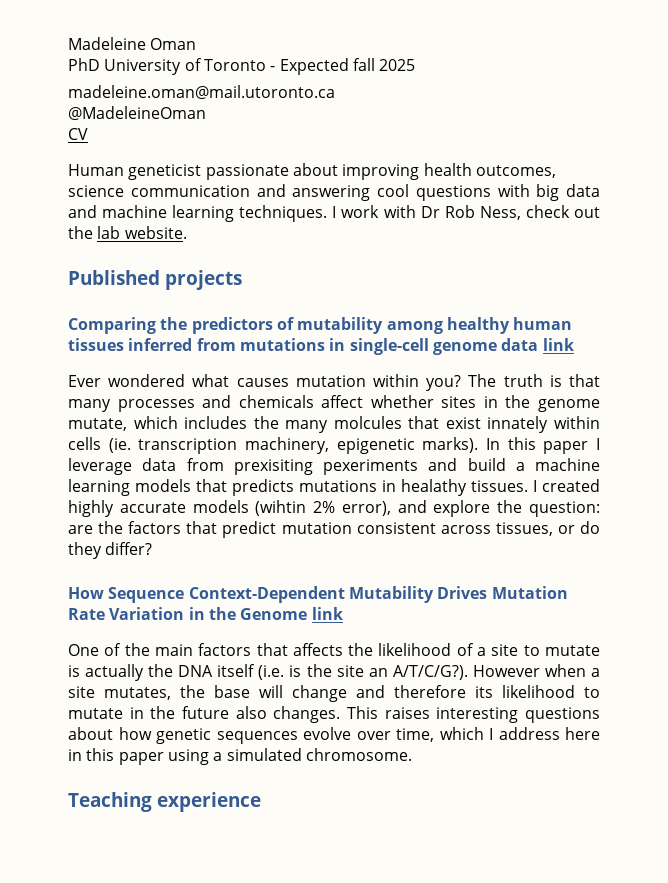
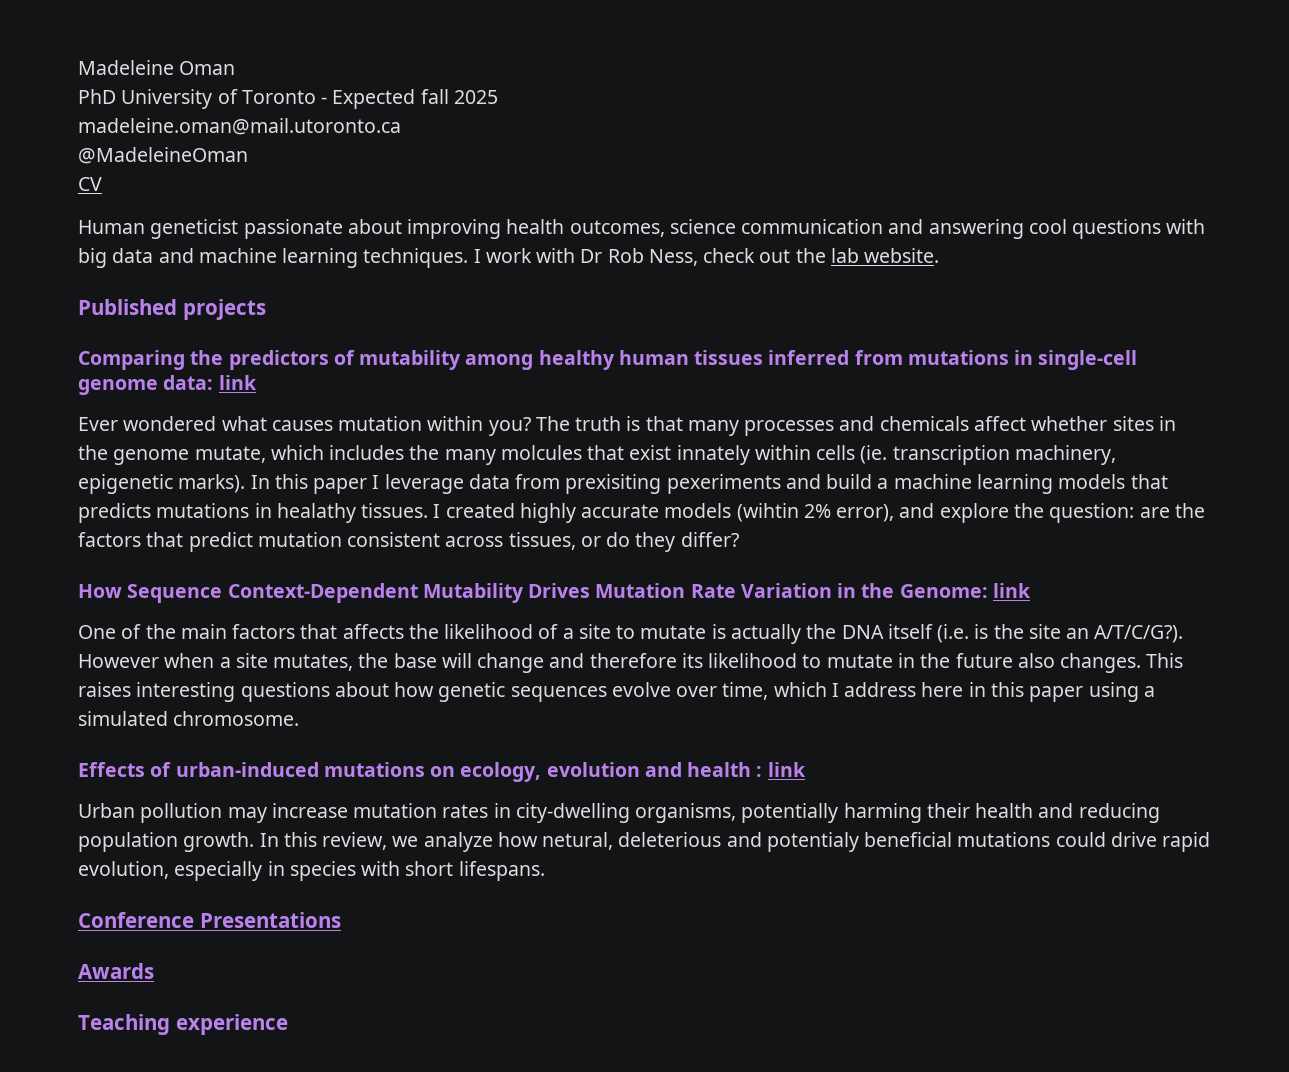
- Comparing the predictors of mutability among healthy human tissues inferred from mutations in single-cell genome data link
+ Comparing the predictors of mutability among healthy human tissues inferred from mutations in single-cell genome data: link
- How Sequence Context-Dependent Mutability Drives Mutation Rate Variation in the Genome link
+ How Sequence Context-Dependent Mutability Drives Mutation Rate Variation in the Genome: link
+ Effects of urban-induced mutations on ecology, evolution and health : link
+ Urban pollution may increase mutation rates in city-dwelling organisms, potentially harming their health and reducing population growth. In this review, we analyze how netural, deleterious and potentialy beneficial mutations could drive rapid evolution, especially in species with short lifespans.
+ Conference Presentations
+ Awards

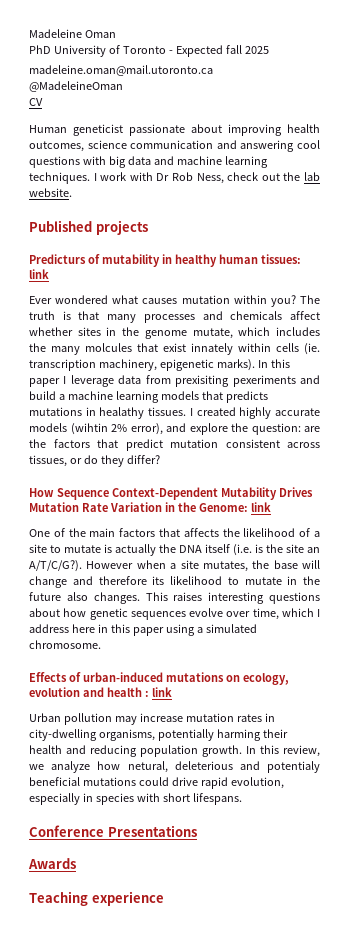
- Comparing the predictors of mutability among healthy human tissues inferred from mutations in single-cell genome data: link
+ Predicturs of mutability in healthy human tissues: link

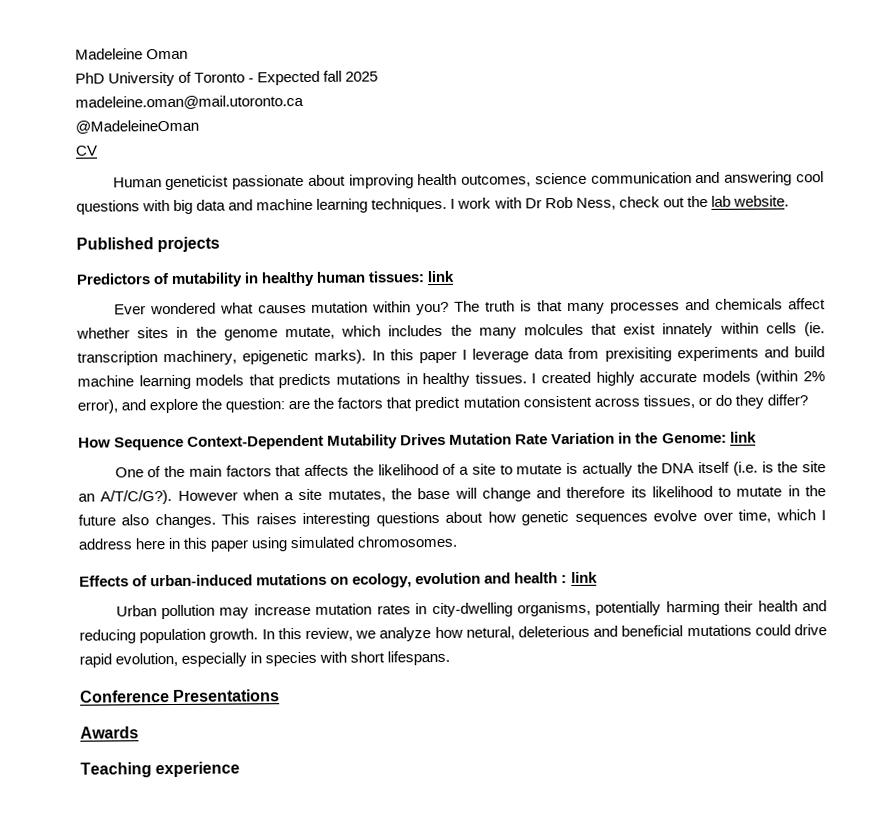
- Predicturs of mutability in healthy human tissues: link
+ Predictors of mutability in healthy human tissues: link
- In this paper I leverage data from prexisiting pexeriments and build a machine learning models that predicts mutations in healathy tissues.
+ In this paper I leverage data from prexisiting experiments and build machine learning models that predicts mutations in healthy tissues.
- I created highly accurate models (wihtin 2% error), and explore the question: are the factors that predict mutation consistent across tissues, or do they differ?
+ I created highly accurate models (within 2% error), and explore the question: are the factors that predict mutation consistent across tissues, or do they differ?
- This raises interesting questions about how genetic sequences evolve over time, which I address here in this paper using a simulated chromosome.
+ This raises interesting questions about how genetic sequences evolve over time, which I address here in this paper using simulated chromosomes.
- In this review, we analyze how netural, deleterious and potentialy beneficial mutations could drive rapid evolution, especially in species with short lifespans.
+ In this review, we analyze how netural, deleterious and beneficial mutations could drive rapid evolution, especially in species with short lifespans.

